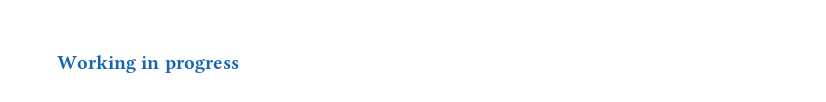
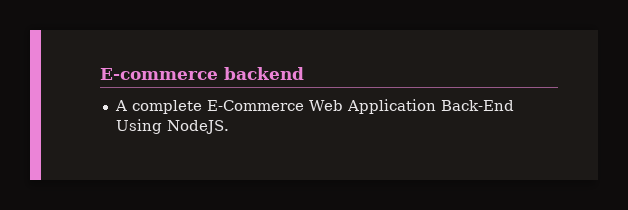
- Working in progress
+ E-commerce backend
+ A complete E-Commerce Web Application Back-End Using NodeJS.

